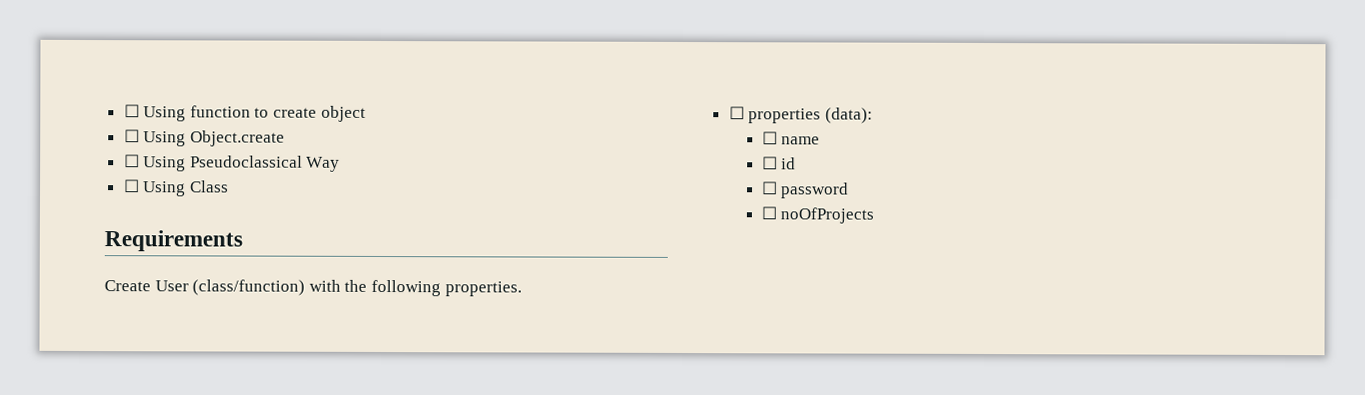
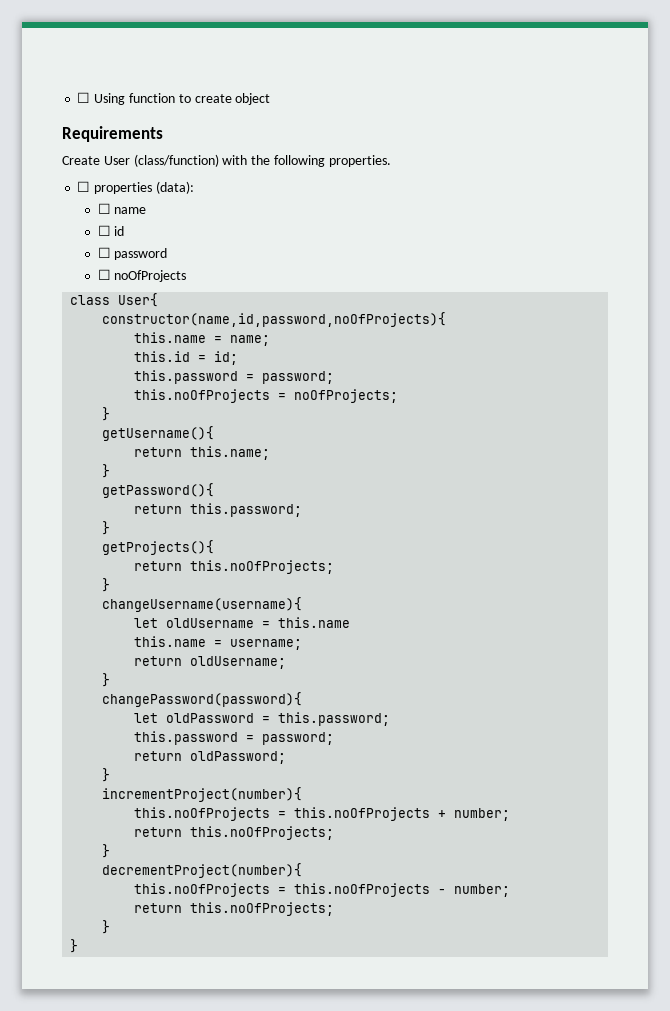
- ☐ Using Object.create
- ☐ Using Pseudoclassical Way
- ☐ Using Class
+ class User{
+ constructor(name,id,password,noOfProjects){
+ this.name = name;
+ this.id = id;
+ this.password = password;
+ this.noOfProjects = noOfProjects;
+ }
+ getUsername(){
+ return this.name;
+ }
+ getPassword(){
+ return this.password;
+ }
+ getProjects(){
+ return this.noOfProjects;
+ }
+ changeUsername(username){
+ let oldUsername = this.name
+ this.name = username;
+ return oldUsername;
+ }
+ changePassword(password){
+ let oldPassword = this.password;
+ this.password = password;
+ return oldPassword;
+ }
+ incrementProject(number){
+ this.noOfProjects = this.noOfProjects + number;
+ return this.noOfProjects;
+ }
+ decrementProject(number){
+ this.noOfProjects = this.noOfProjects - number;
+ return this.noOfProjects;
+ }
+ }

